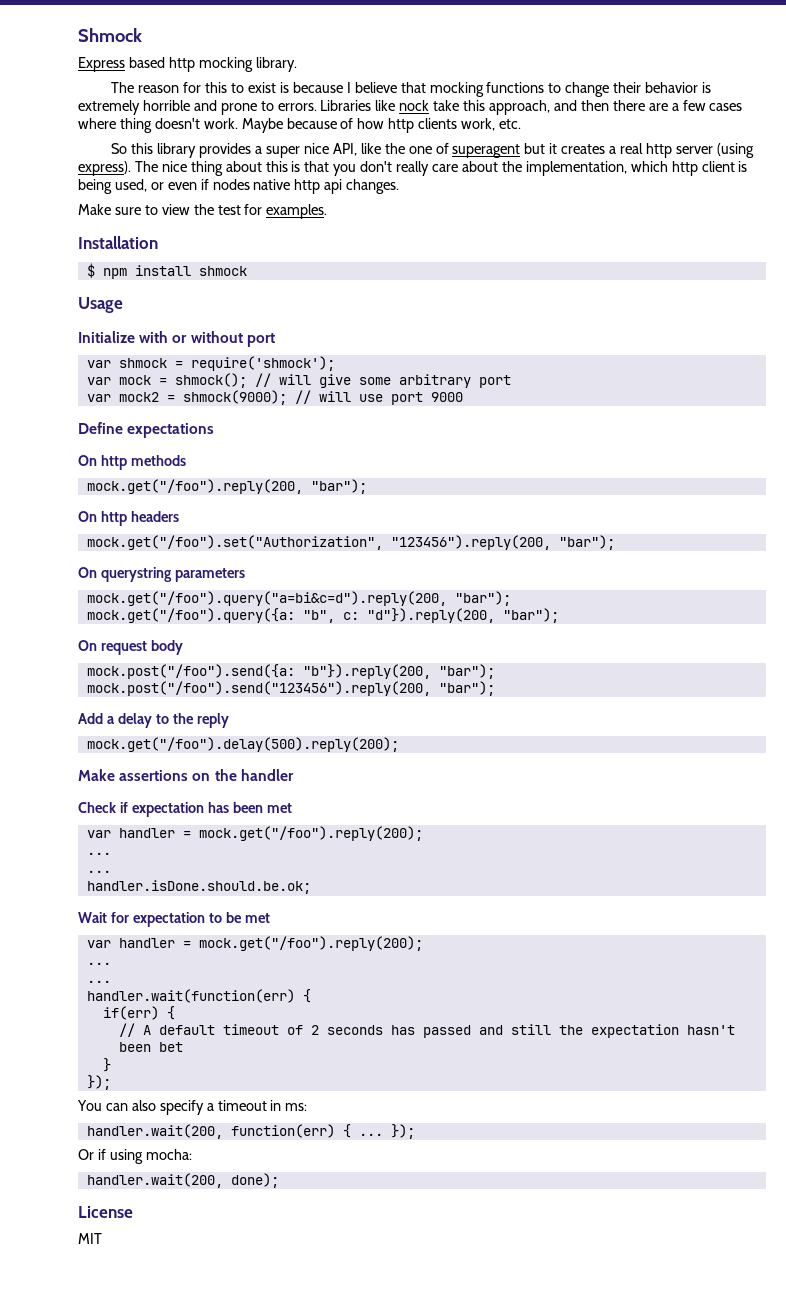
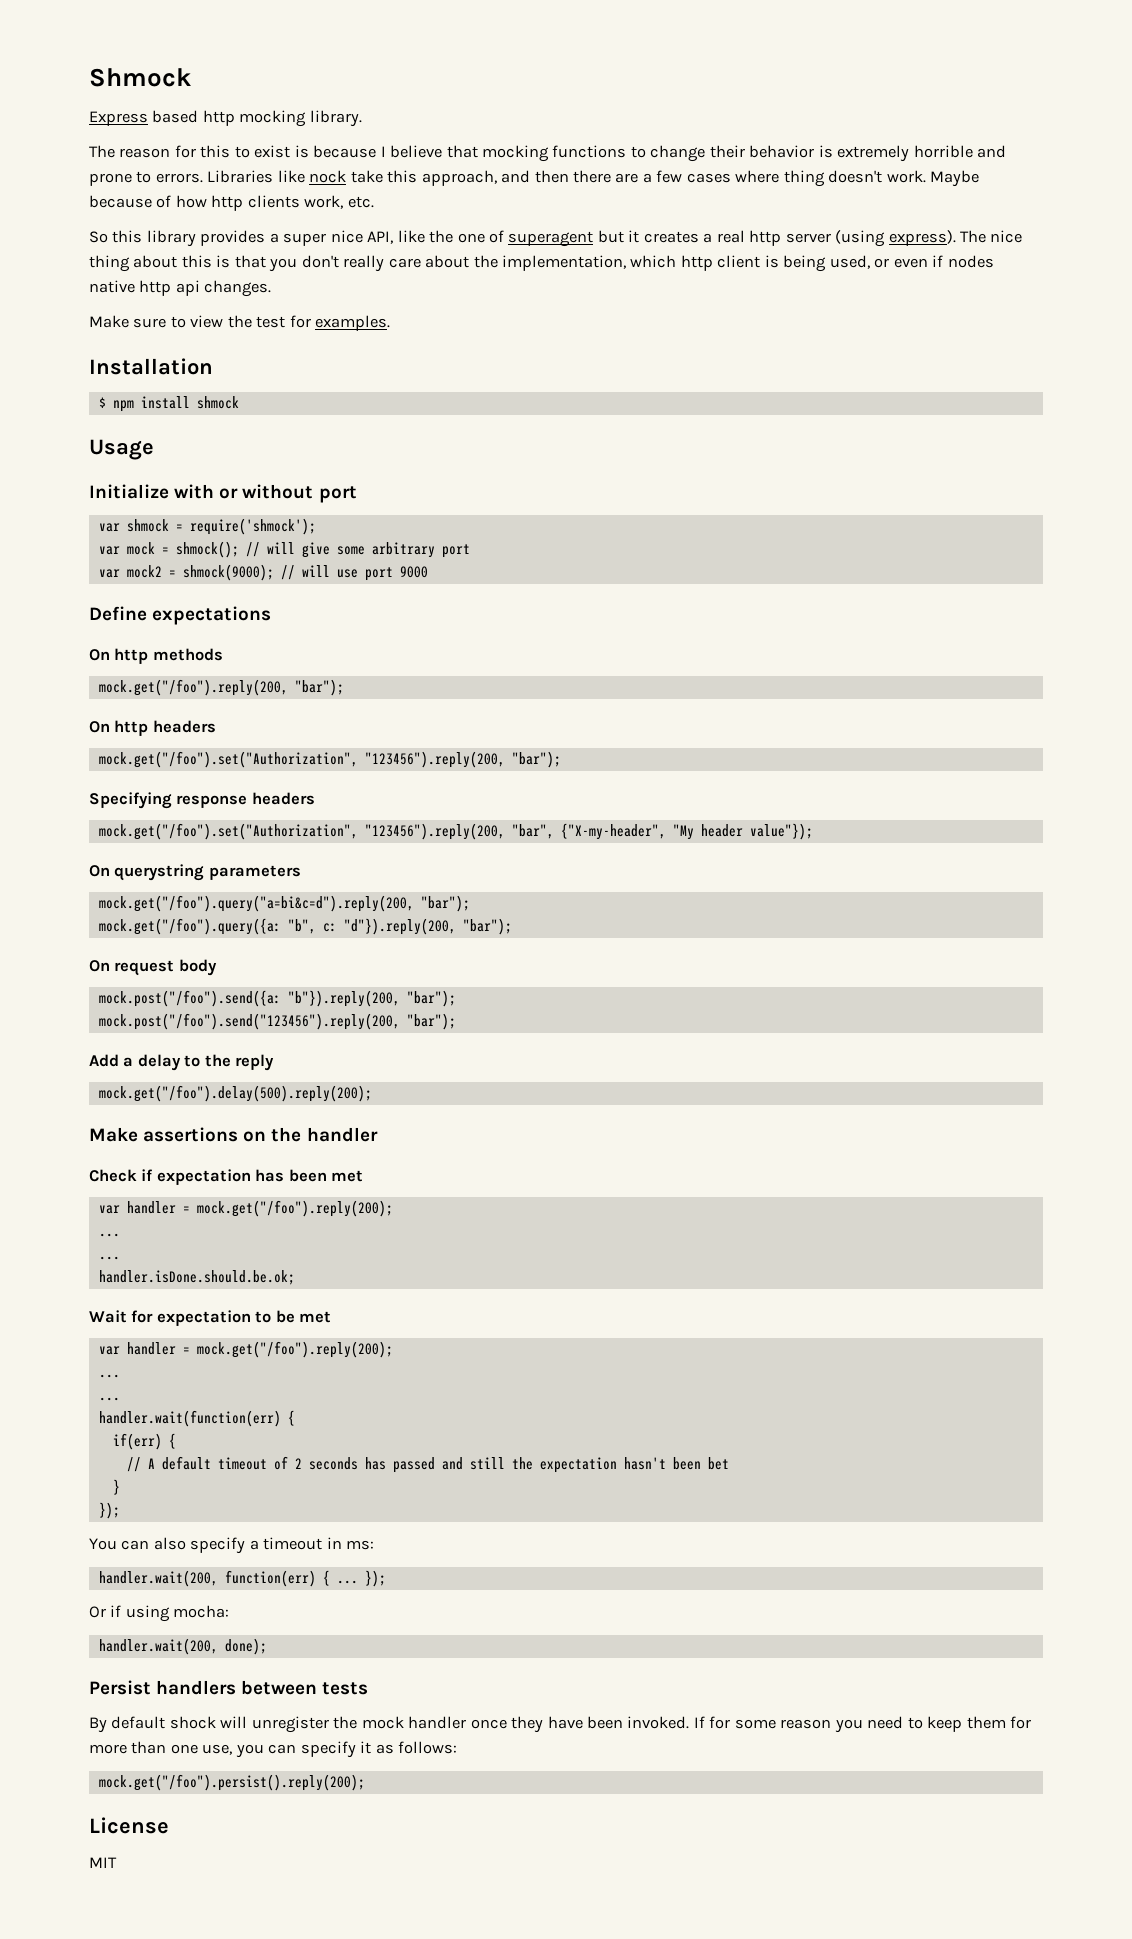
+ Specifying response headers
+ mock.get("/foo").set("Authorization", "123456").reply(200, "bar", {"X-my-header", "My header value"});
+ Persist handlers between tests
+ By default shock will unregister the mock handler once they have been invoked. If for some reason you need to keep them for more than one use, you can specify it as follows:
+ mock.get("/foo").persist().reply(200);

